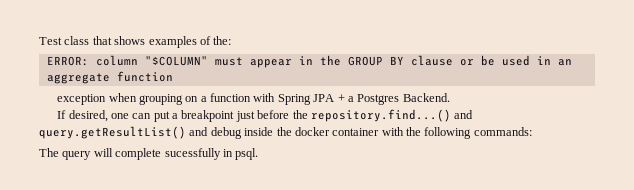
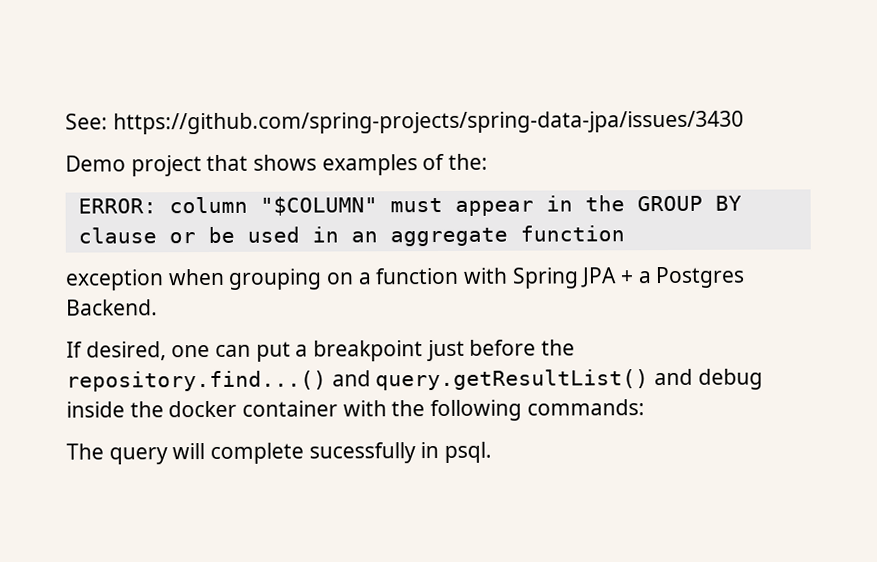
- Test class that shows examples of the:
+ See: https://github.com/spring-projects/spring-data-jpa/issues/3430
+ Demo project that shows examples of the:

